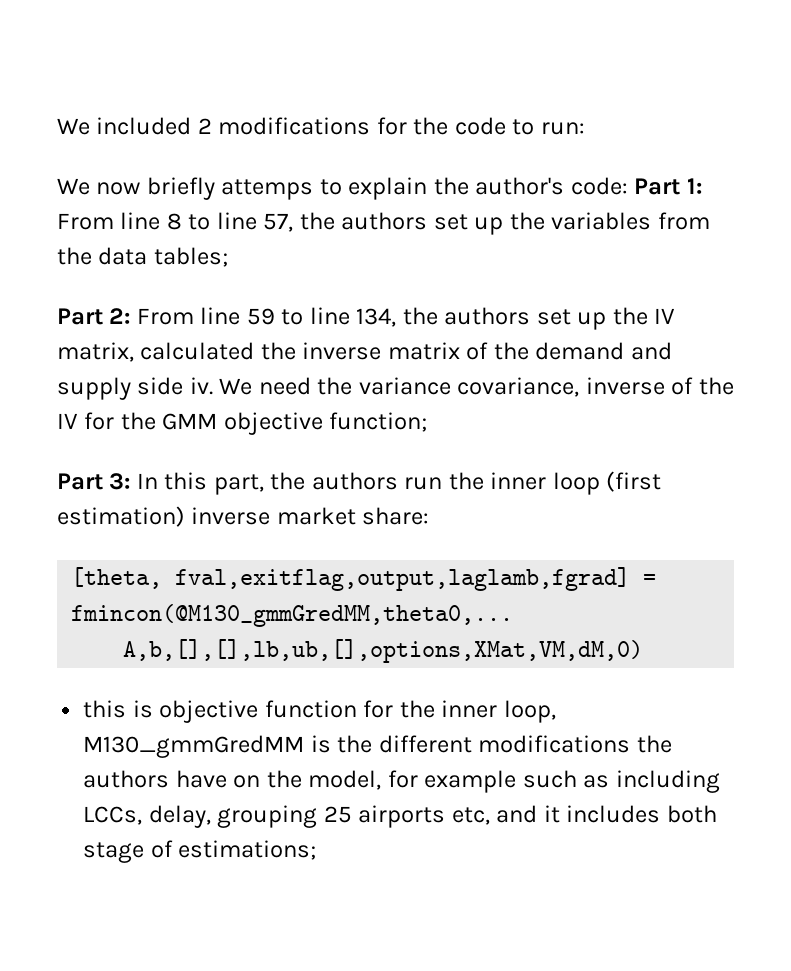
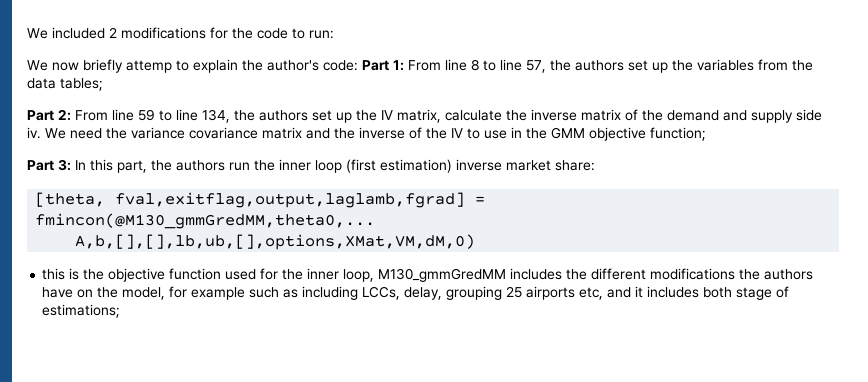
- We now briefly attemps to explain the author's code: Part 1: From line 8 to line 57, the authors set up the variables from the data tables;
+ We now briefly attemp to explain the author's code: Part 1: From line 8 to line 57, the authors set up the variables from the data tables;
- Part 2: From line 59 to line 134, the authors set up the IV matrix, calculated the inverse matrix of the demand and supply side iv.
+ Part 2: From line 59 to line 134, the authors set up the IV matrix, calculate the inverse matrix of the demand and supply side iv.
- We need the variance covariance, inverse of the IV for the GMM objective function;
+ We need the variance covariance matrix and the inverse of the IV to use in the GMM objective function;
- this is objective function for the inner loop, M130_gmmGredMM is the different modifications the authors have on the model, for example such as including LCCs, delay, grouping 25 airports etc, and it includes both stage of estimations;
+ this is the objective function used for the inner loop, M130_gmmGredMM includes the different modifications the authors have on the model, for example such as including LCCs, delay, grouping 25 airports etc, and it includes both stage of estimations;

